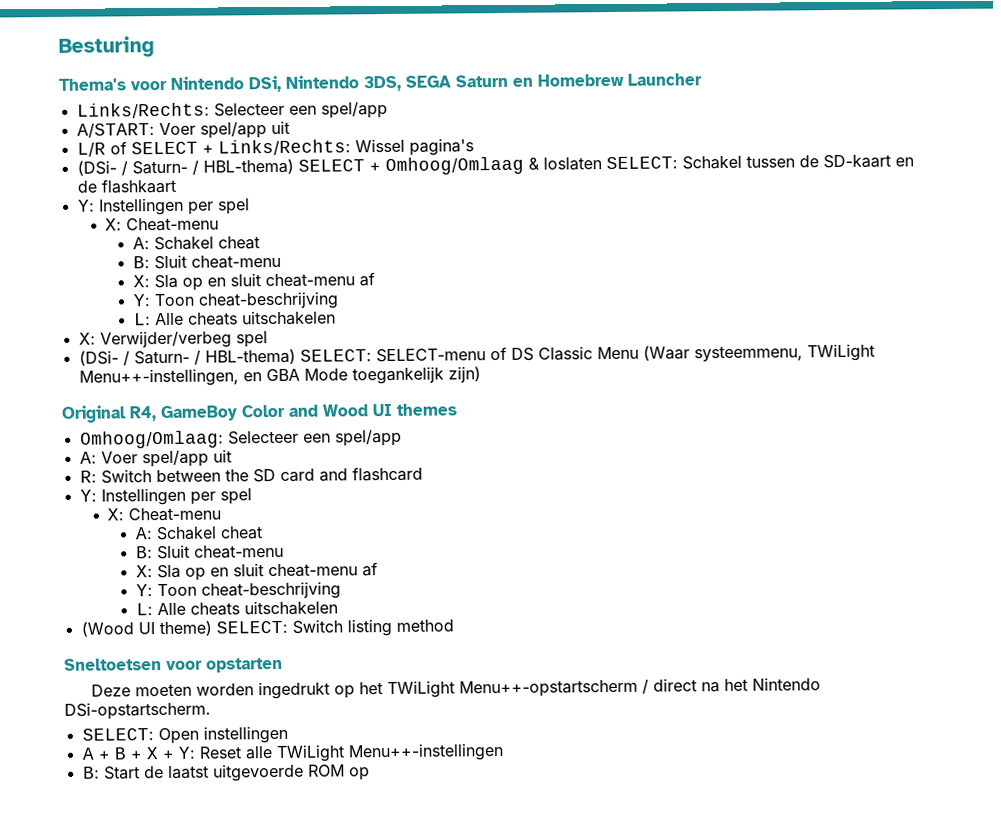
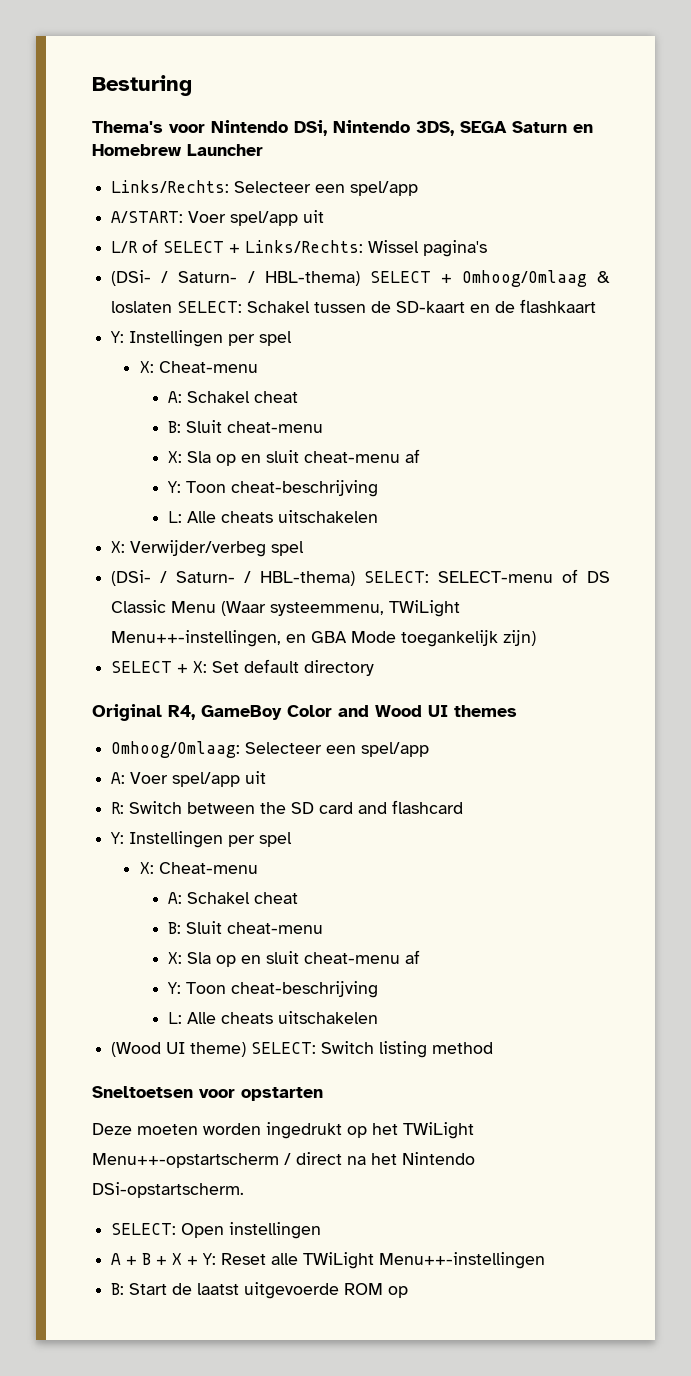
+ SELECT + X: Set default directory

